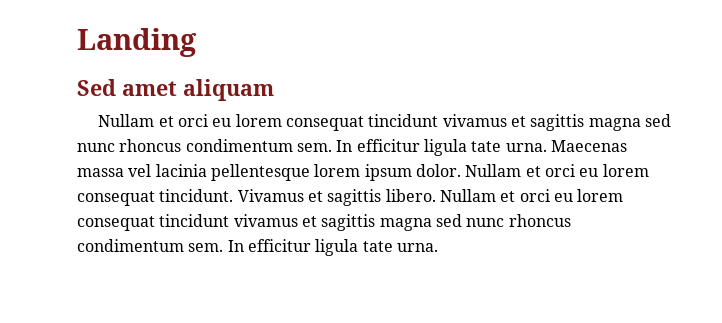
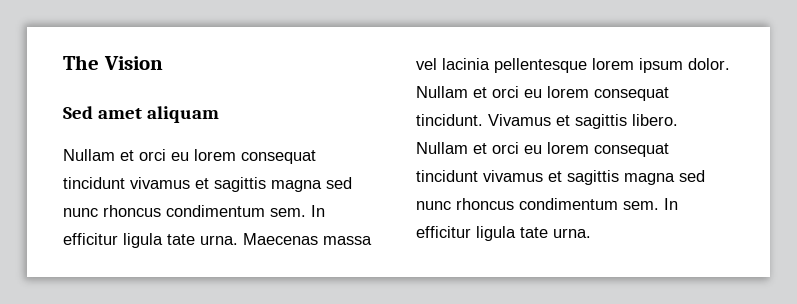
- Landing
+ The Vision

